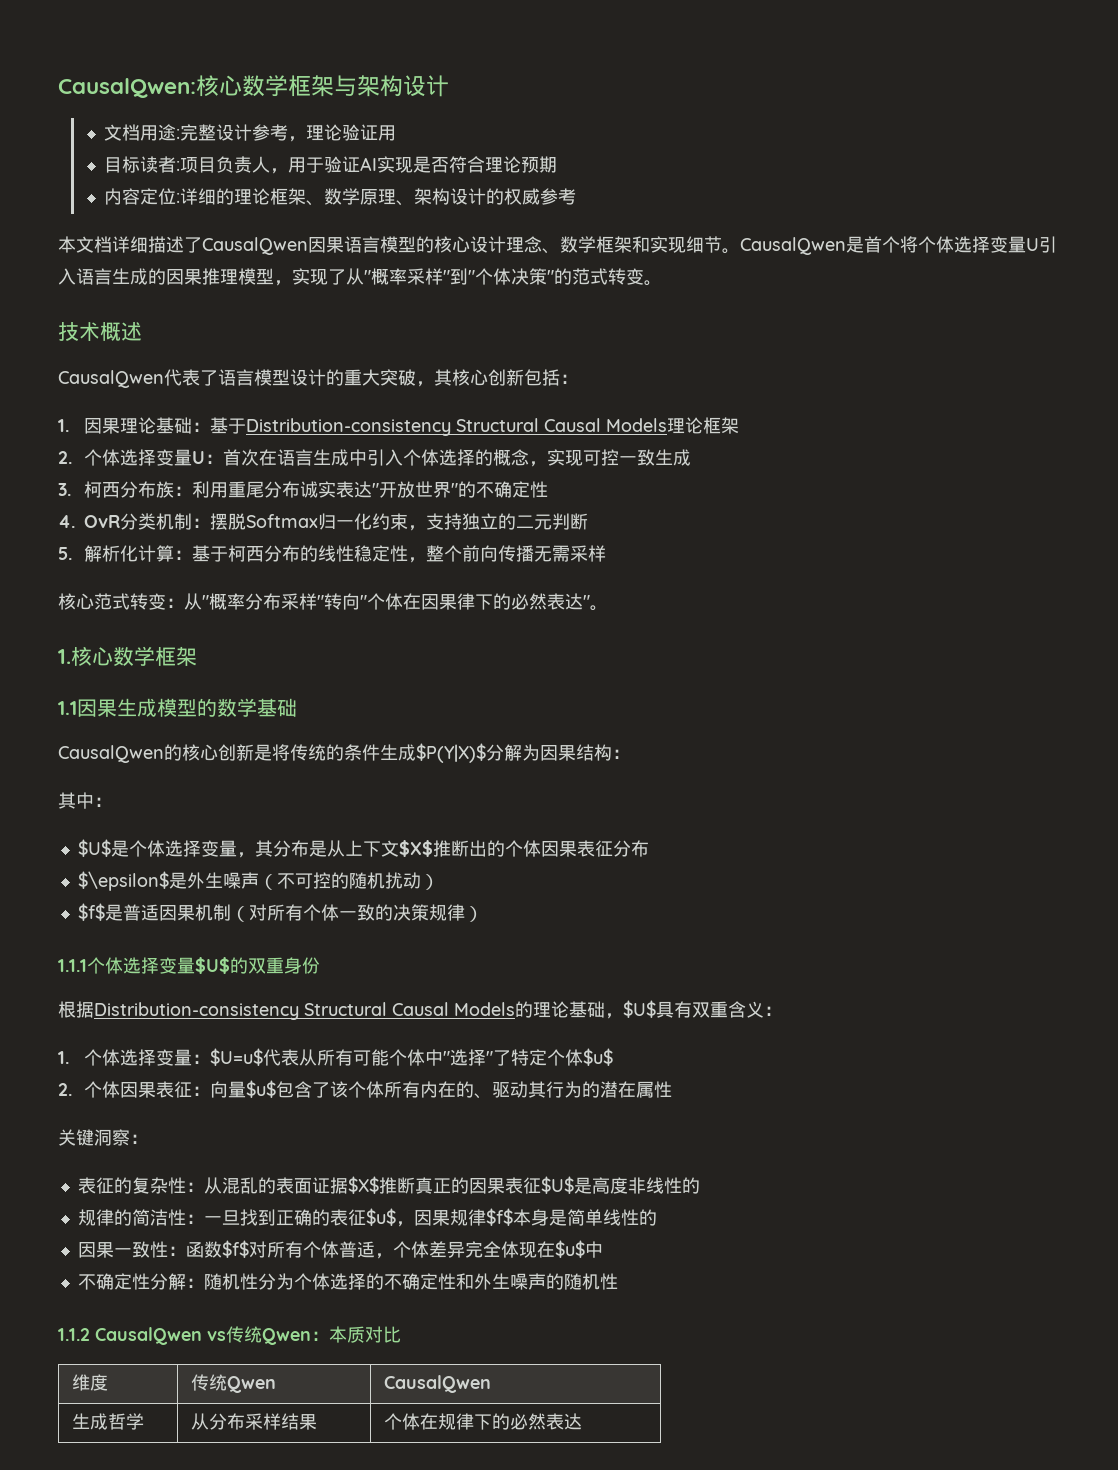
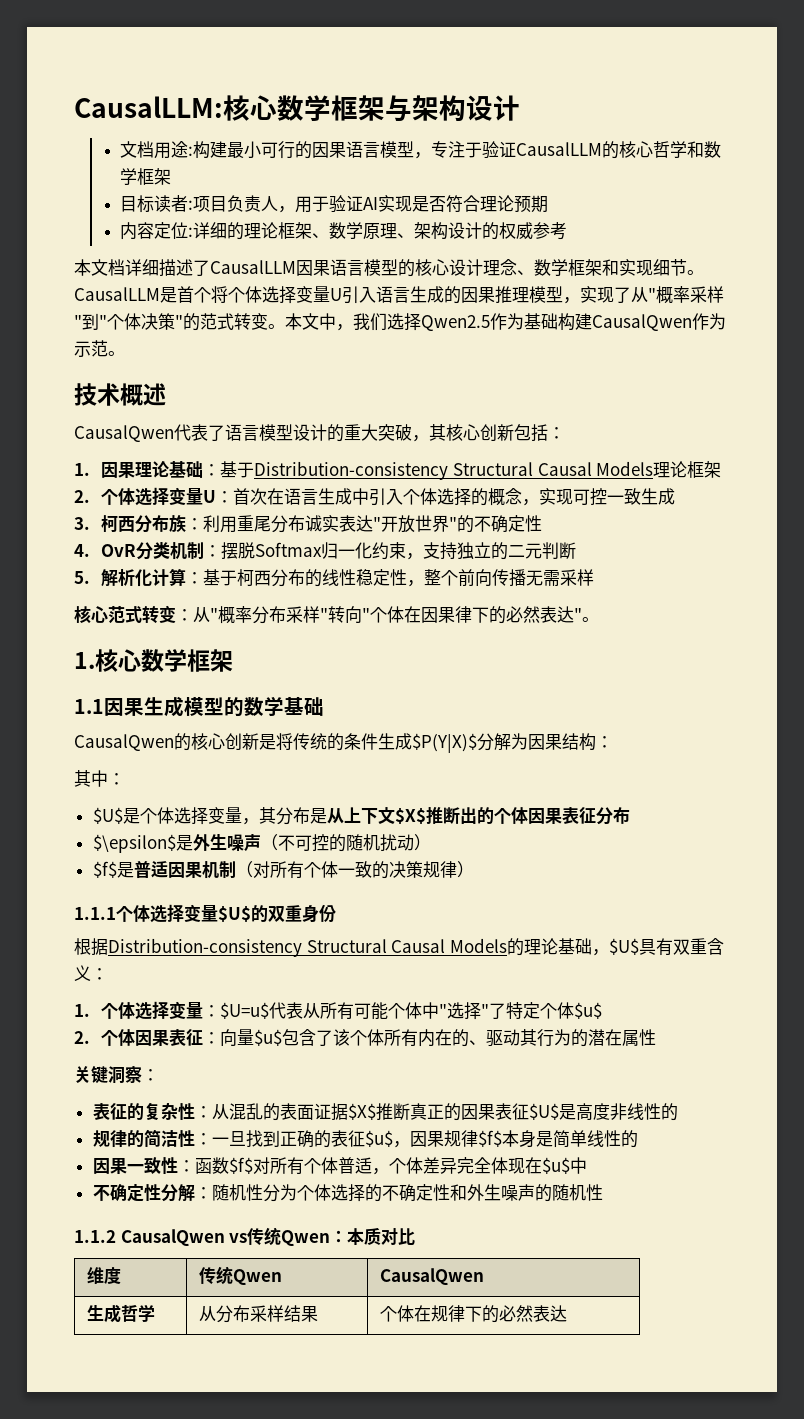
- CausalQwen:核心数学框架与架构设计
+ CausalLLM:核心数学框架与架构设计
- 文档用途:完整设计参考，理论验证用
+ 文档用途:构建最小可行的因果语言模型，专注于验证CausalLLM的核心哲学和数学框架
- 本文档详细描述了CausalQwen因果语言模型的核心设计理念、数学框架和实现细节。
+ 本文档详细描述了CausalLLM因果语言模型的核心设计理念、数学框架和实现细节。
- CausalQwen是首个将个体选择变量U引入语言生成的因果推理模型，实现了从"概率采样"到"个体决策"的范式转变。
+ CausalLLM是首个将个体选择变量U引入语言生成的因果推理模型，实现了从"概率采样"到"个体决策"的范式转变。本文中，我们选择Qwen2.5作为基础构建CausalQwen作为示范。

